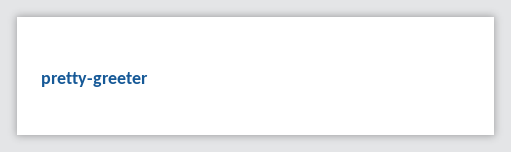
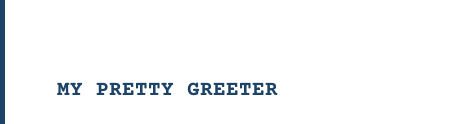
- pretty-greeter
+ MY PRETTY GREETER

